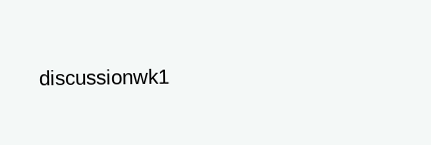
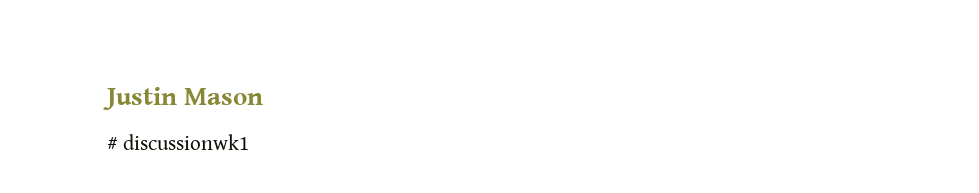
- discussionwk1
+ Justin Mason
+ # discussionwk1

